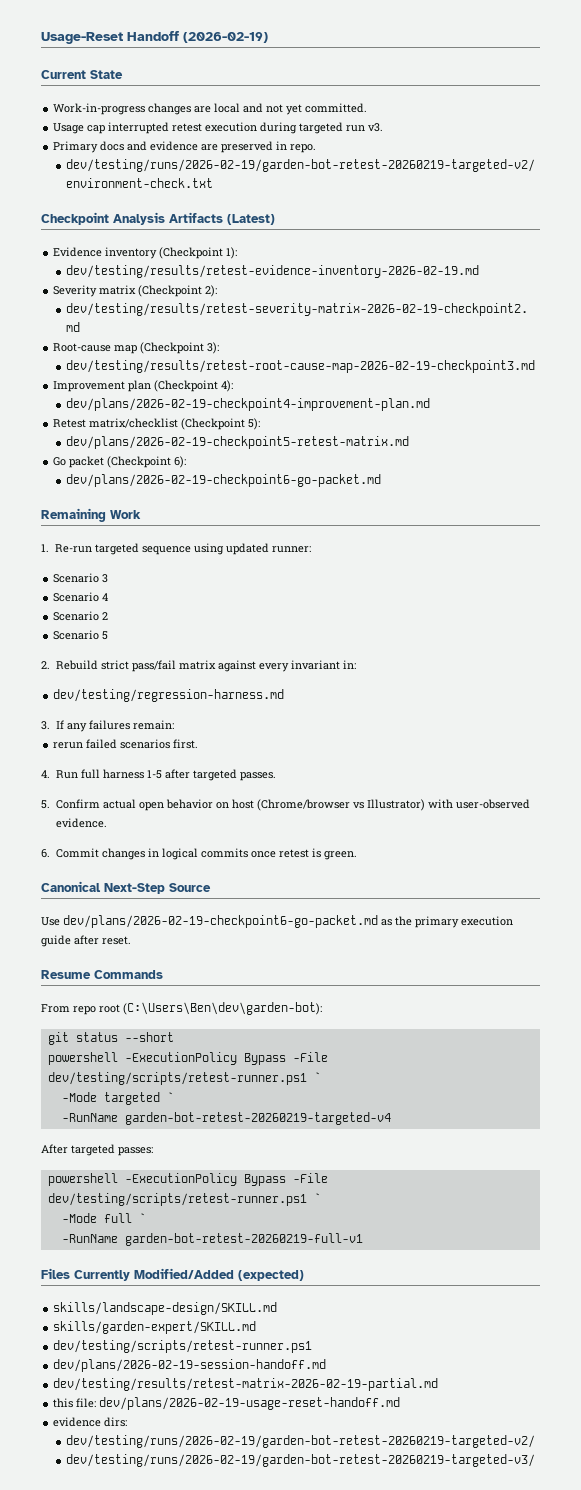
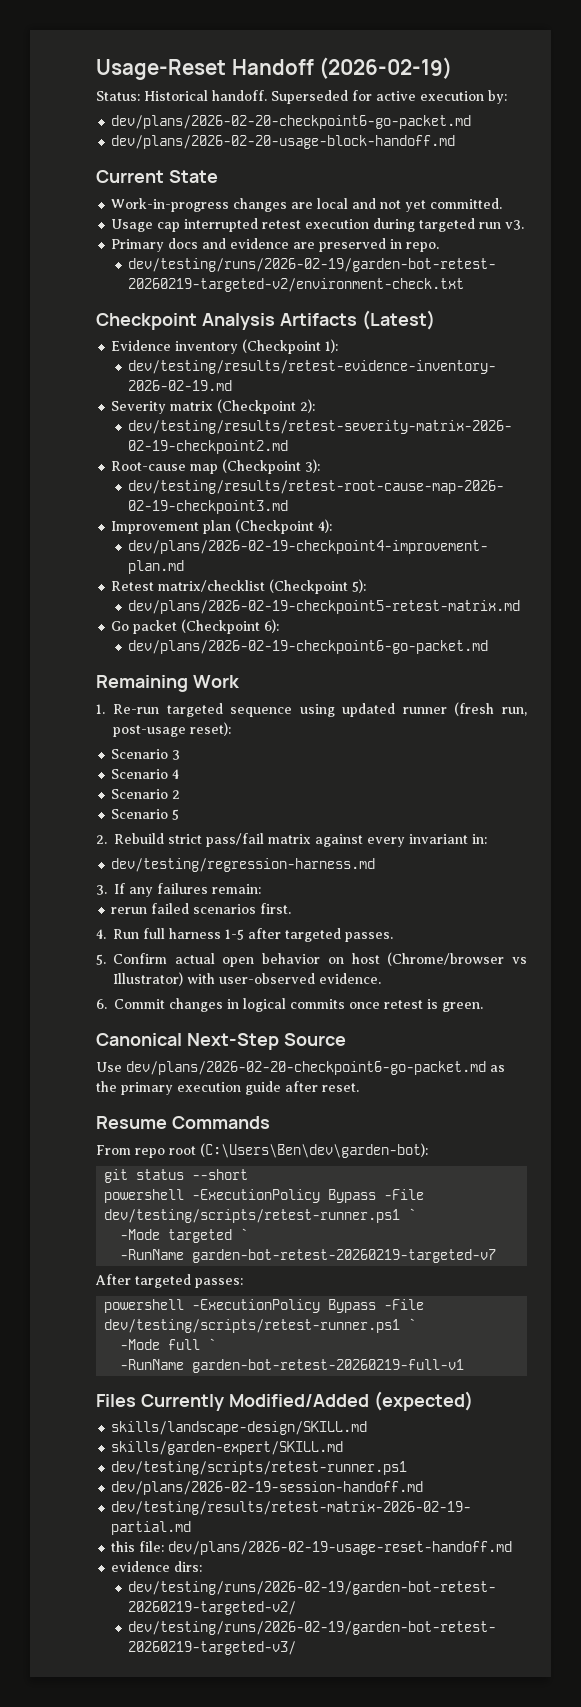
+ Status: Historical handoff. Superseded for active execution by:
+ dev/plans/2026-02-20-checkpoint6-go-packet.md
+ dev/plans/2026-02-20-usage-block-handoff.md
- 1. Re-run targeted sequence using updated runner:
+ 1. Re-run targeted sequence using updated runner (fresh run, post-usage reset):
- Use dev/plans/2026-02-19-checkpoint6-go-packet.md as the primary execution guide after reset.
+ Use dev/plans/2026-02-20-checkpoint6-go-packet.md as the primary execution guide after reset.
- -RunName garden-bot-retest-20260219-targeted-v4
+ -RunName garden-bot-retest-20260219-targeted-v7

